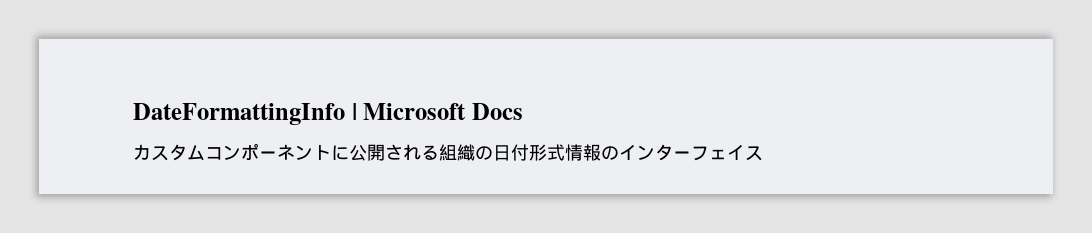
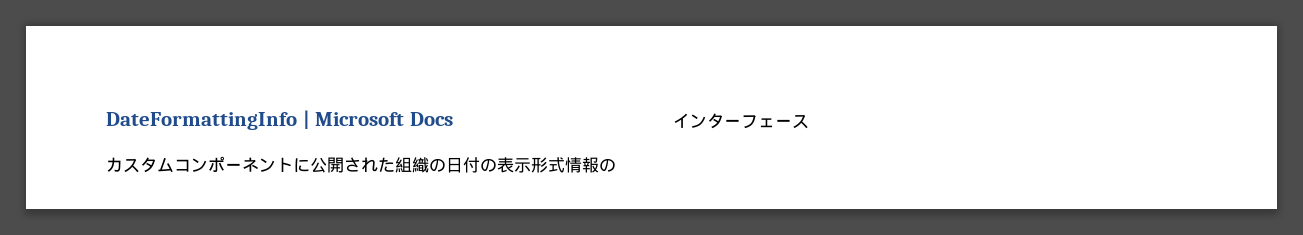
- カスタムコンポーネントに公開される組織の日付形式情報のインターフェイス
+ カスタムコンポーネントに公開された組織の日付の表示形式情報のインターフェース

